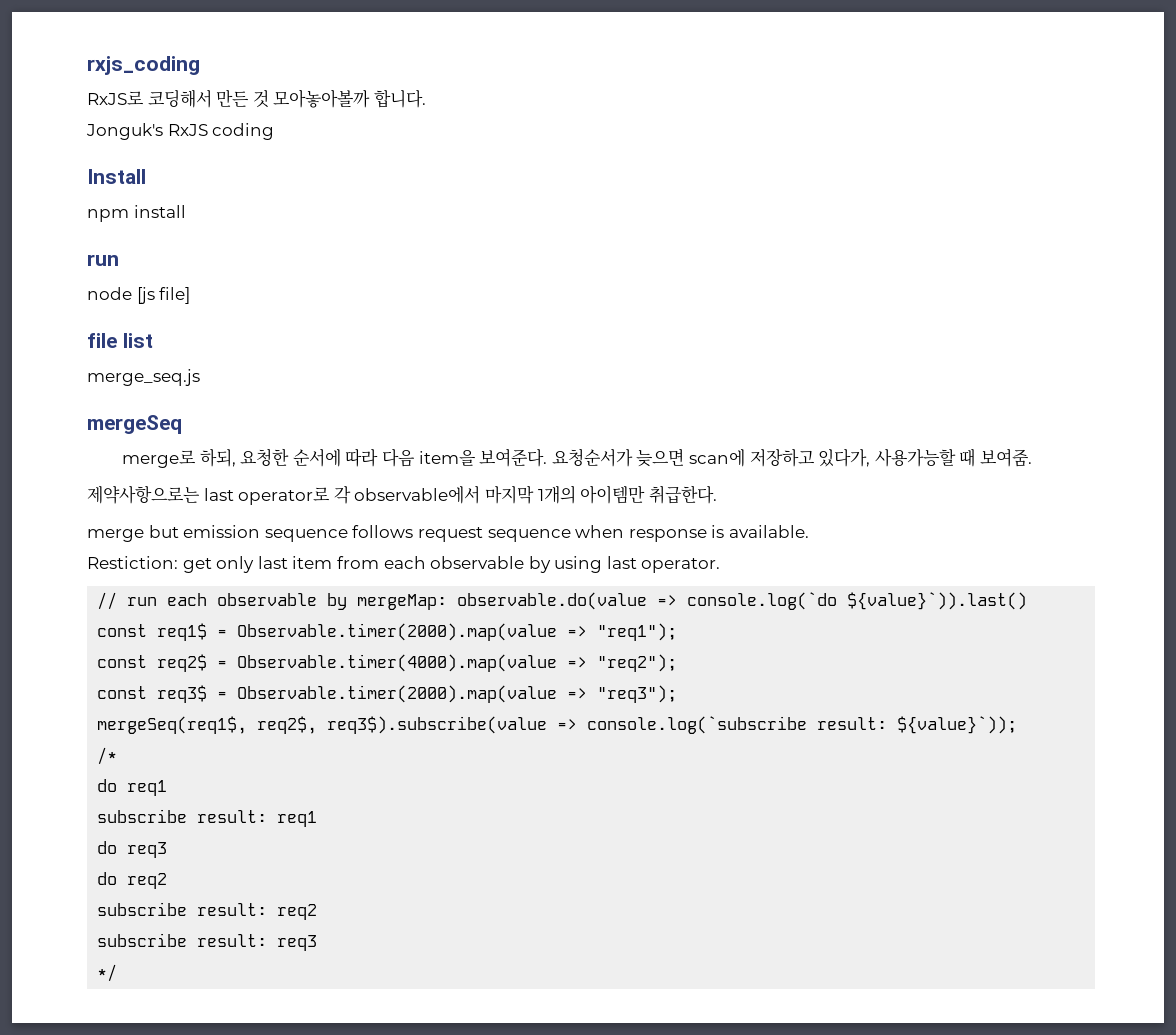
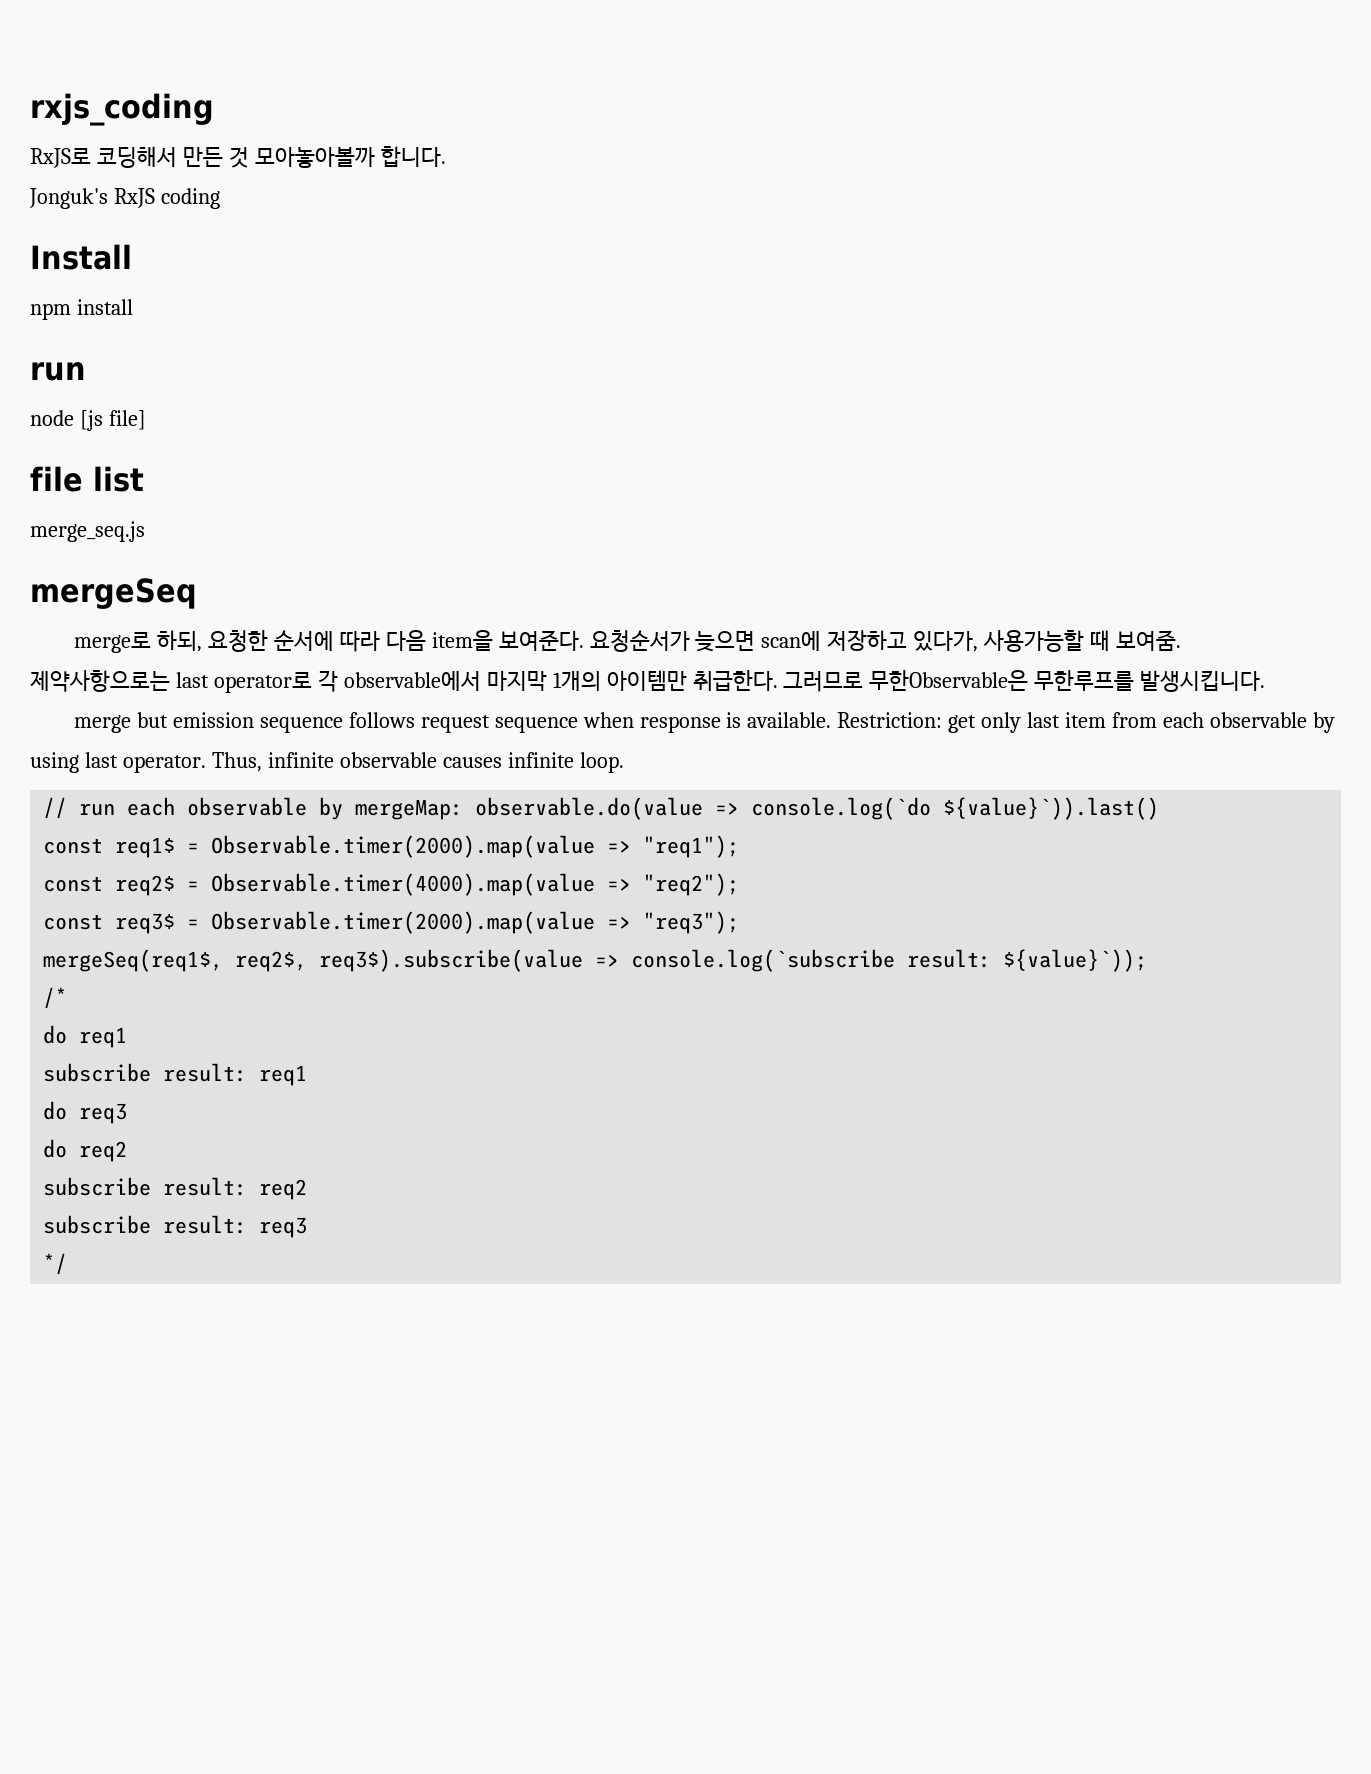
+ 그러므로 무한Observable은 무한루프를 발생시킵니다.
- merge but emission sequence follows request sequence when response is available.
- Restiction: get only last item from each observable by using last operator.
+ merge but emission sequence follows request sequence when response is available. Restriction: get only last item from each observable by using last operator. Thus, infinite observable causes infinite loop.

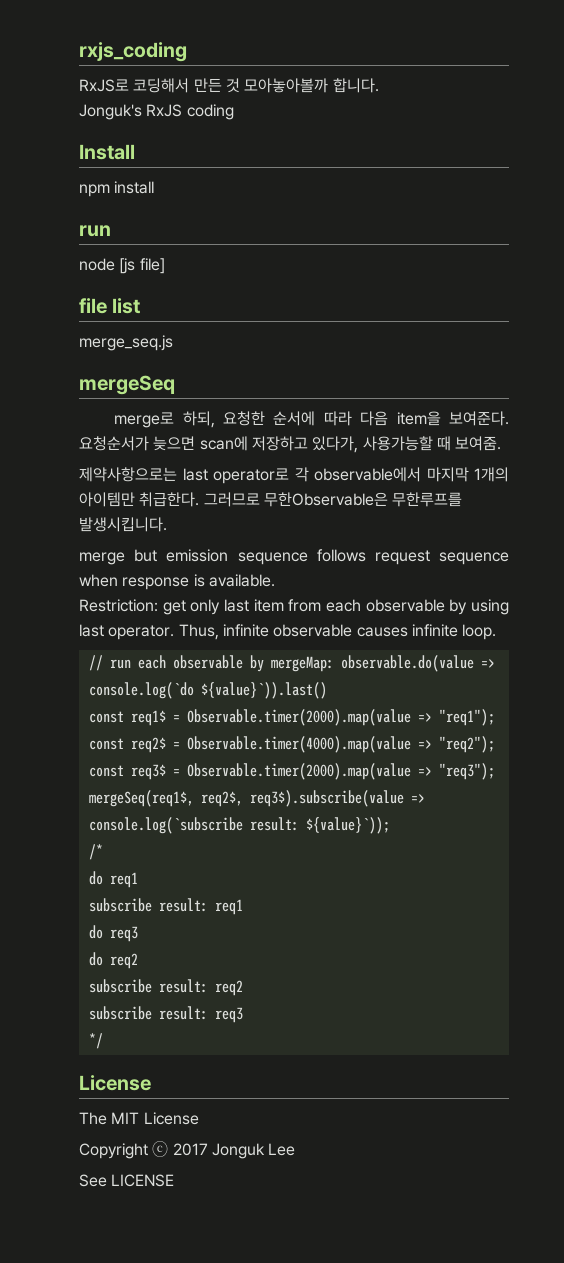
- merge but emission sequence follows request sequence when response is available. Restriction: get only last item from each observable by using last operator.
+ merge but emission sequence follows request sequence when response is available.
+ Restriction: get only last item from each observable by using last operator.
  */
+ License
+ The MIT License
+ Copyright ⓒ 2017 Jonguk Lee
+ See LICENSE

